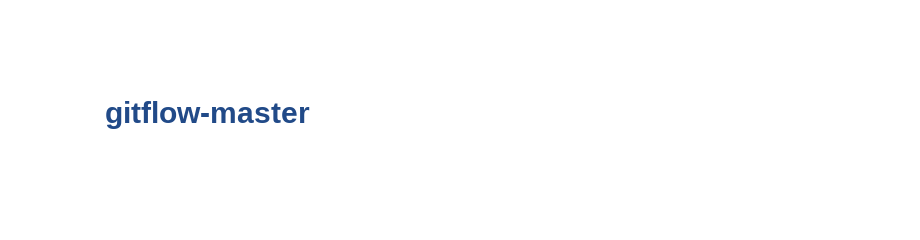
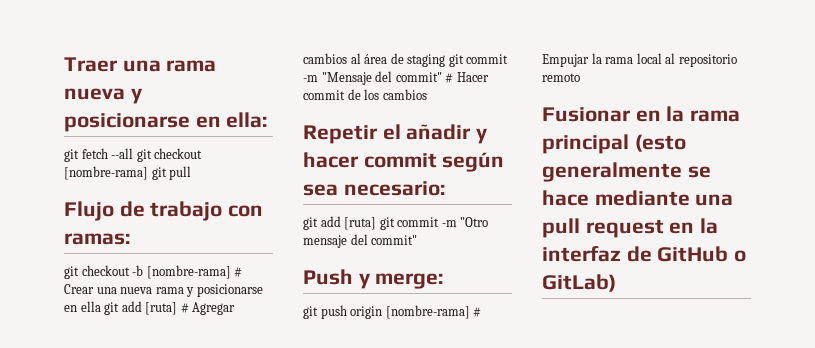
- gitflow-master
+ Traer una rama nueva y posicionarse en ella:
+ git fetch --all git checkout [nombre-rama] git pull
+ Flujo de trabajo con ramas:
+ git checkout -b [nombre-rama] # Crear una nueva rama y posicionarse en ella git add [ruta] # Agregar cambios al área de staging git commit -m "Mensaje del commit" # Hacer commit de los cambios
+ Repetir el añadir y hacer commit según sea necesario:
+ git add [ruta] git commit -m "Otro mensaje del commit"
+ Push y merge:
+ git push origin [nombre-rama] # Empujar la rama local al repositorio remoto
+ Fusionar en la rama principal (esto generalmente se hace mediante una pull request en la interfaz de GitHub o GitLab)

